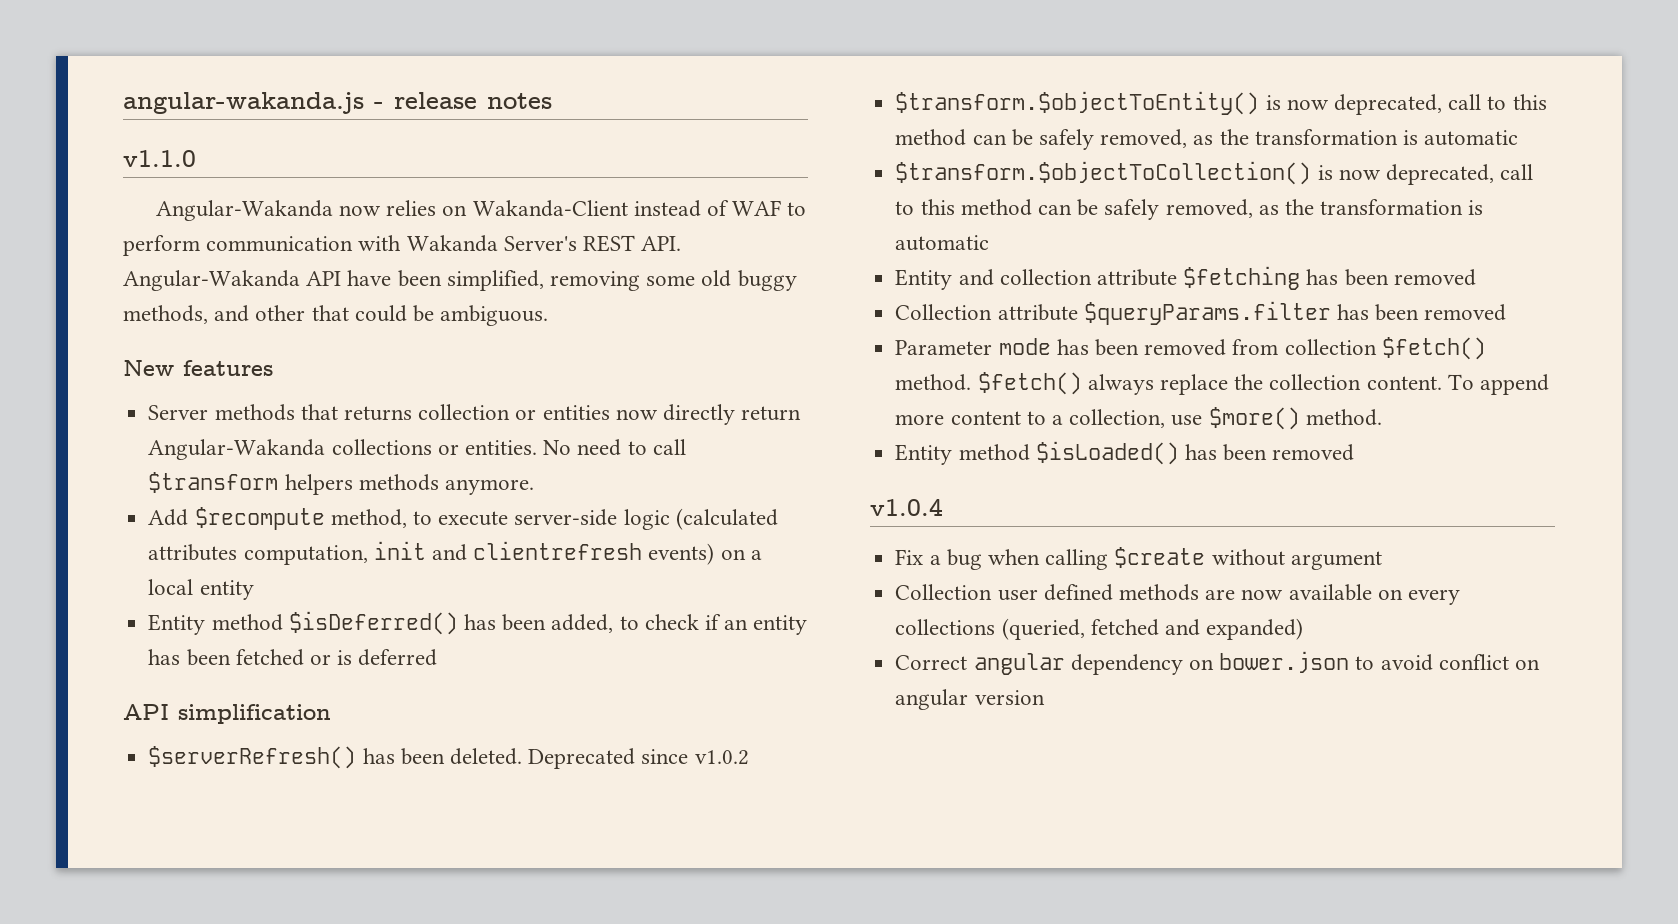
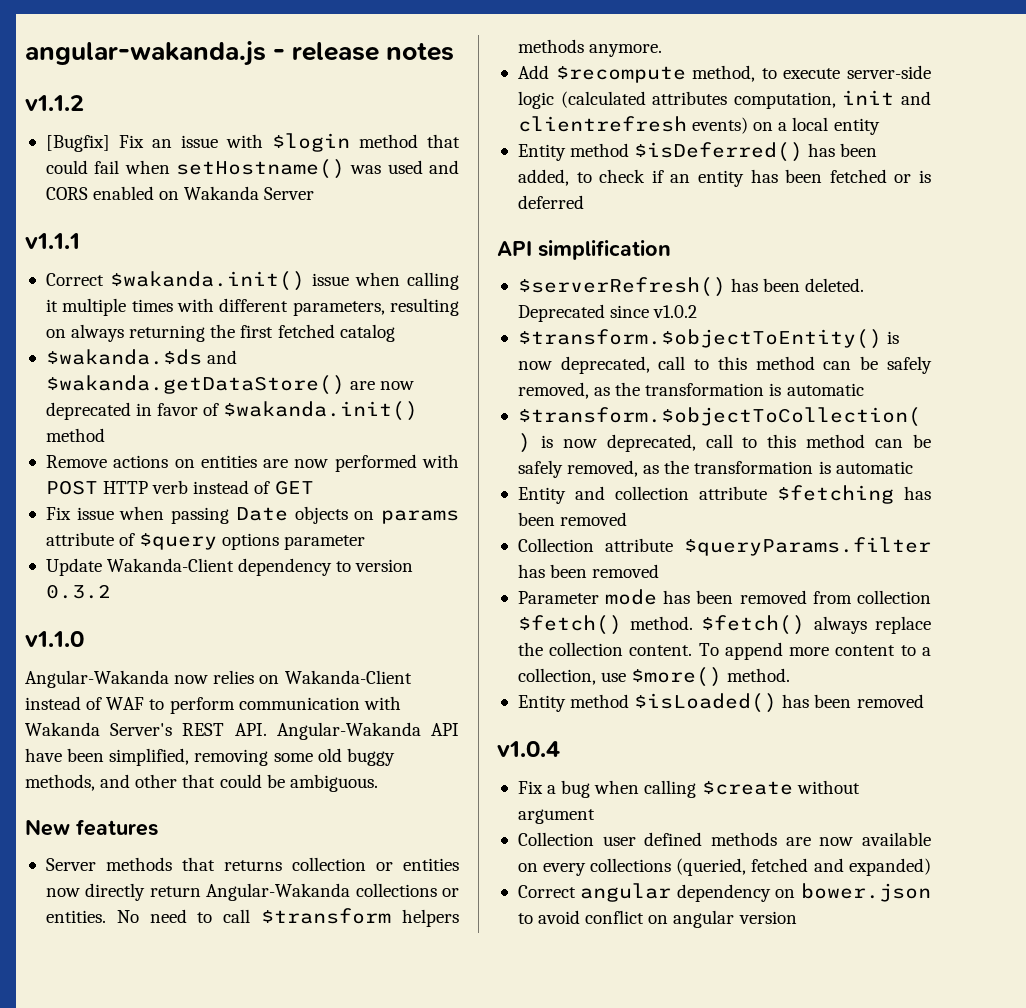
+ v1.1.2
+ [Bugfix] Fix an issue with $login method that could fail when setHostname() was used and CORS enabled on Wakanda Server
+ v1.1.1
+ Correct $wakanda.init() issue when calling it multiple times with different parameters, resulting on always returning the first fetched catalog
+ $wakanda.$ds and $wakanda.getDataStore() are now deprecated in favor of $wakanda.init() method
+ Remove actions on entities are now performed with POST HTTP verb instead of GET
+ Fix issue when passing Date objects on params attribute of $query options parameter
+ Update Wakanda-Client dependency to version 0.3.2

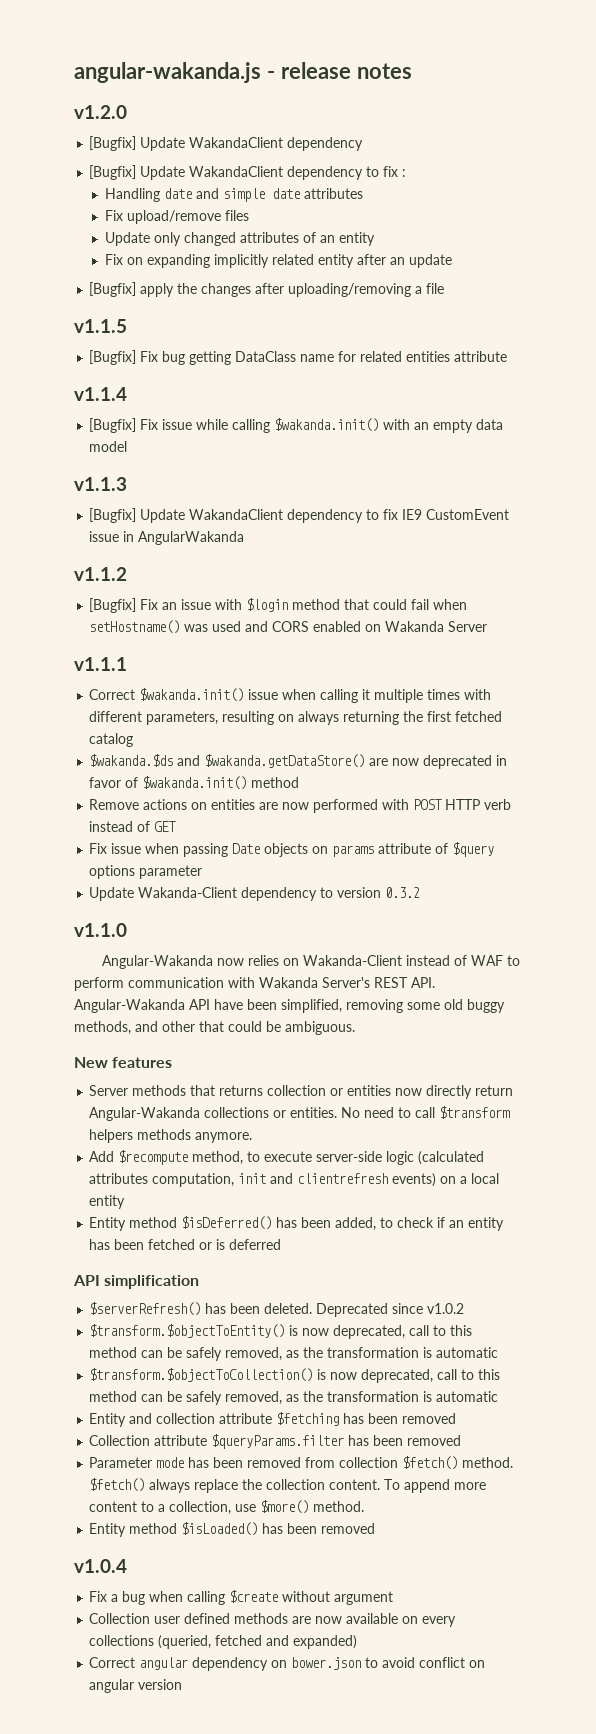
+ v1.2.0
+ [Bugfix] Update WakandaClient dependency
+ [Bugfix] Update WakandaClient dependency to fix :
+ Handling date and simple date attributes
+ Fix upload/remove files
+ Update only changed attributes of an entity
+ Fix on expanding implicitly related entity after an update
+ [Bugfix] apply the changes after uploading/removing a file
+ v1.1.5
+ [Bugfix] Fix bug getting DataClass name for related entities attribute
+ v1.1.4
+ [Bugfix] Fix issue while calling $wakanda.init() with an empty data model
+ v1.1.3
+ [Bugfix] Update WakandaClient dependency to fix IE9 CustomEvent issue in AngularWakanda

